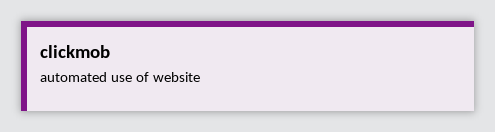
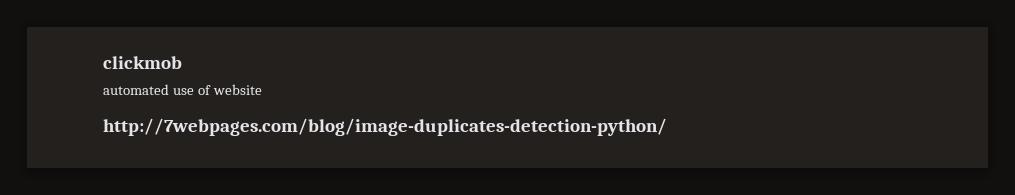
+ http://7webpages.com/blog/image-duplicates-detection-python/

